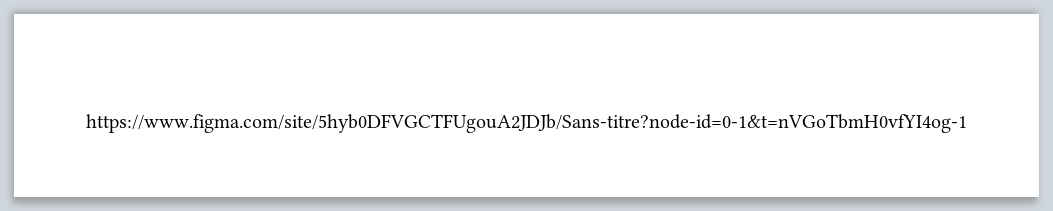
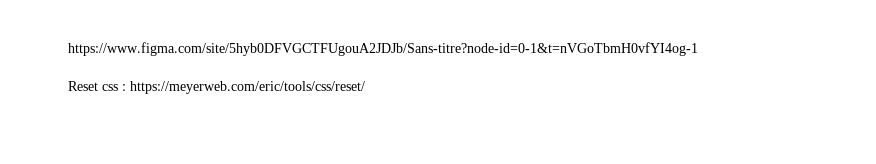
+ Reset css : https://meyerweb.com/eric/tools/css/reset/

